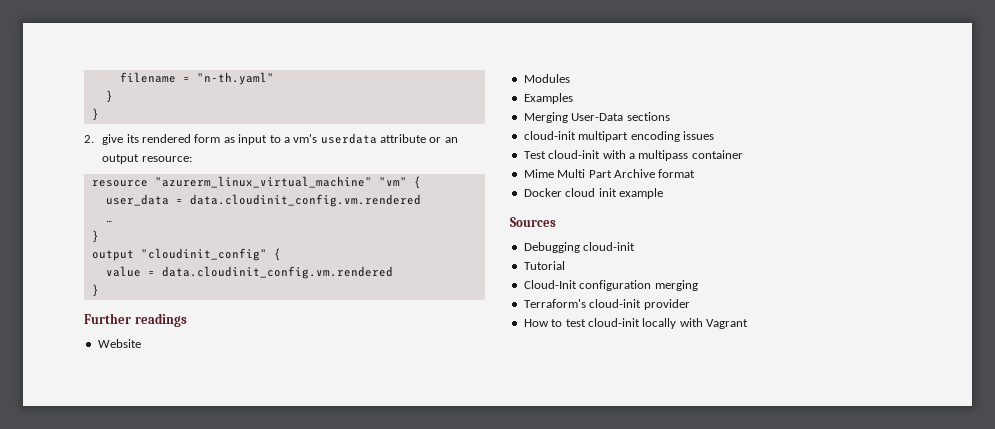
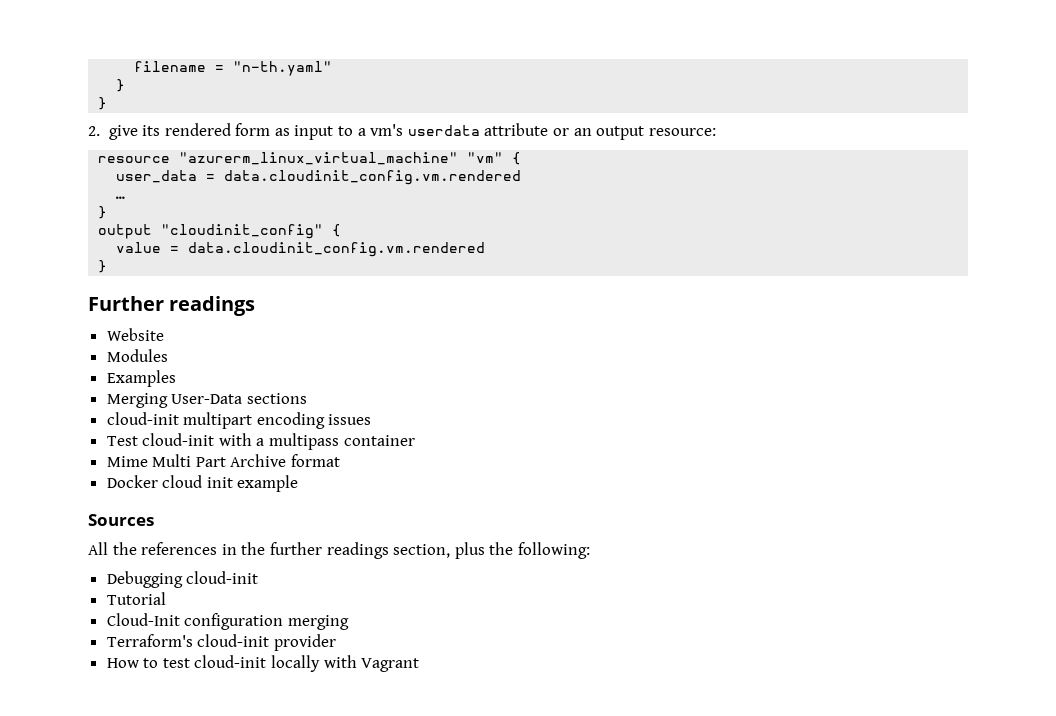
+ All the references in the further readings section, plus the following:

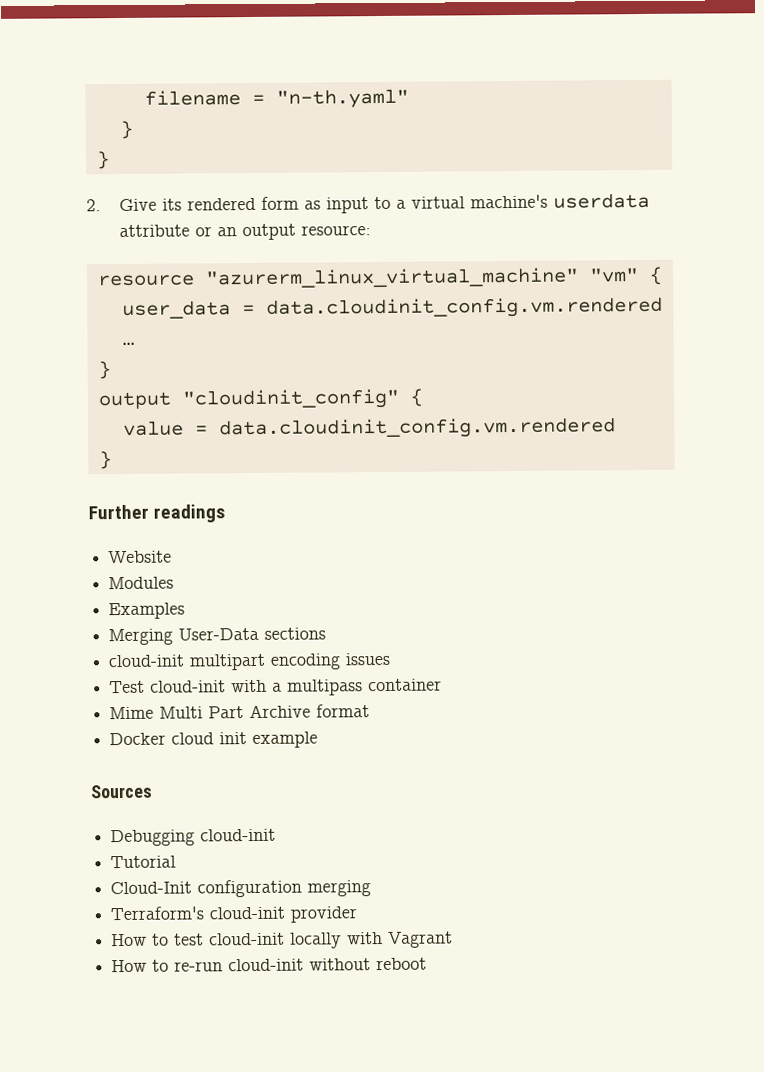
- 2. give its rendered form as input to a vm's userdata attribute or an output resource:
+ 2. Give its rendered form as input to a virtual machine's userdata attribute or an output resource:
- All the references in the further readings section, plus the following:
+ How to re-run cloud-init without reboot

